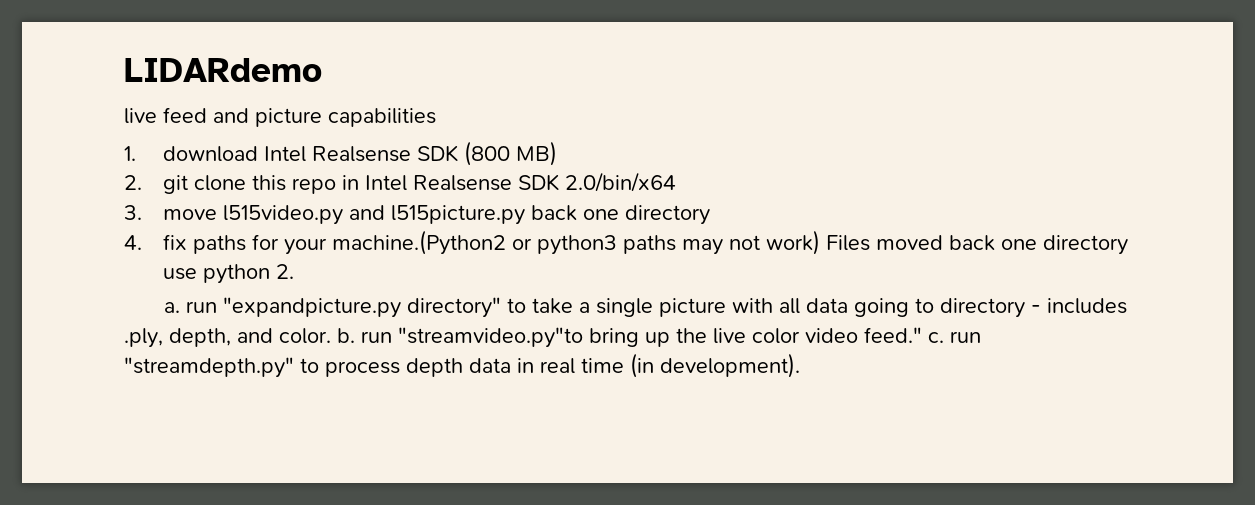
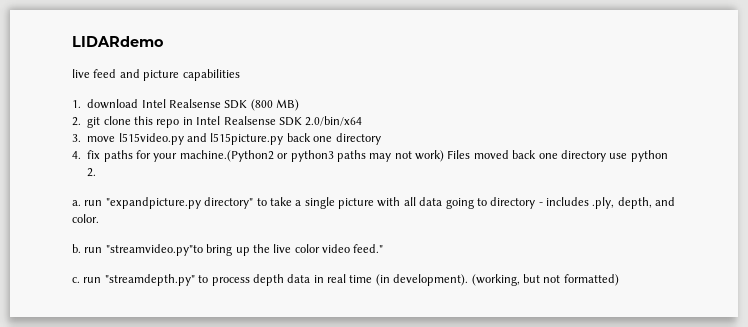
- a. run "expandpicture.py directory" to take a single picture with all data going to directory - includes .ply, depth, and color. b. run "streamvideo.py"to bring up the live color video feed." c. run "streamdepth.py" to process depth data in real time (in development).
+ a. run "expandpicture.py directory" to take a single picture with all data going to directory - includes .ply, depth, and color.
+ b. run "streamvideo.py"to bring up the live color video feed."
+ c. run "streamdepth.py" to process depth data in real time (in development).
+ (working, but not formatted)

